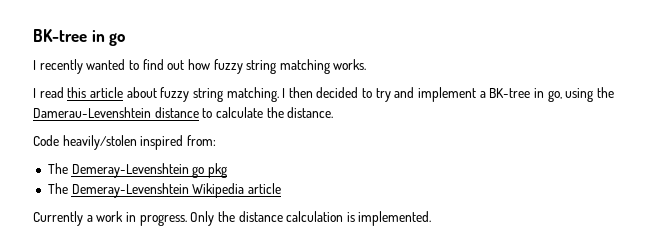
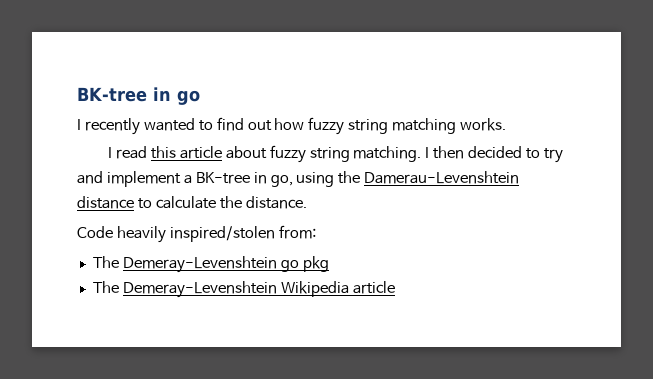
- Code heavily/stolen inspired from:
+ Code heavily inspired/stolen from:
- Currently a work in progress. Only the distance calculation is implemented.

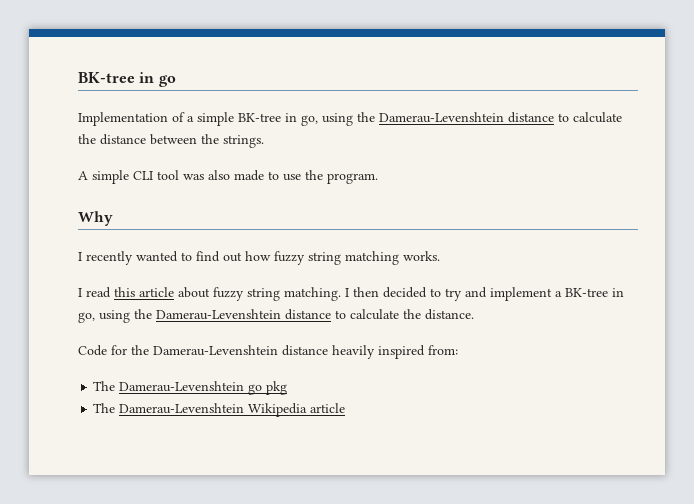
+ Implementation of a simple BK-tree in go, using the Damerau-Levenshtein distance to calculate the distance between the strings.
+ A simple CLI tool was also made to use the program.
+ Why
- Code heavily inspired/stolen from:
+ Code for the Damerau-Levenshtein distance heavily inspired from:
- The Demeray-Levenshtein go pkg
+ The Damerau-Levenshtein go pkg
- The Demeray-Levenshtein Wikipedia article
+ The Damerau-Levenshtein Wikipedia article

